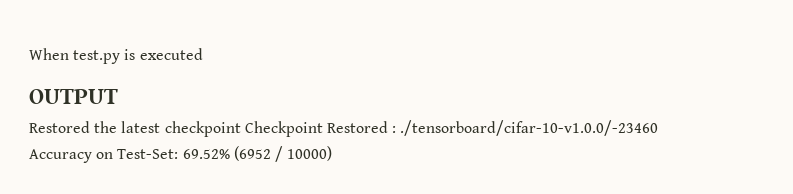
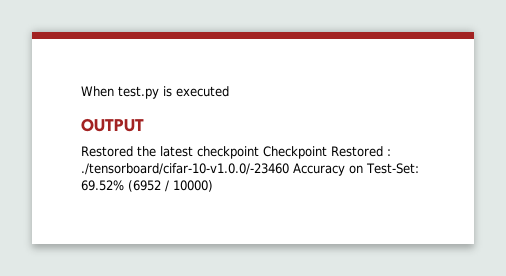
- Restored the latest checkpoint Checkpoint Restored : ./tensorboard/cifar-10-v1.0.0/-23460
- Accuracy on Test-Set: 69.52% (6952 / 10000)
+ Restored the latest checkpoint Checkpoint Restored : ./tensorboard/cifar-10-v1.0.0/-23460 Accuracy on Test-Set: 69.52% (6952 / 10000)

